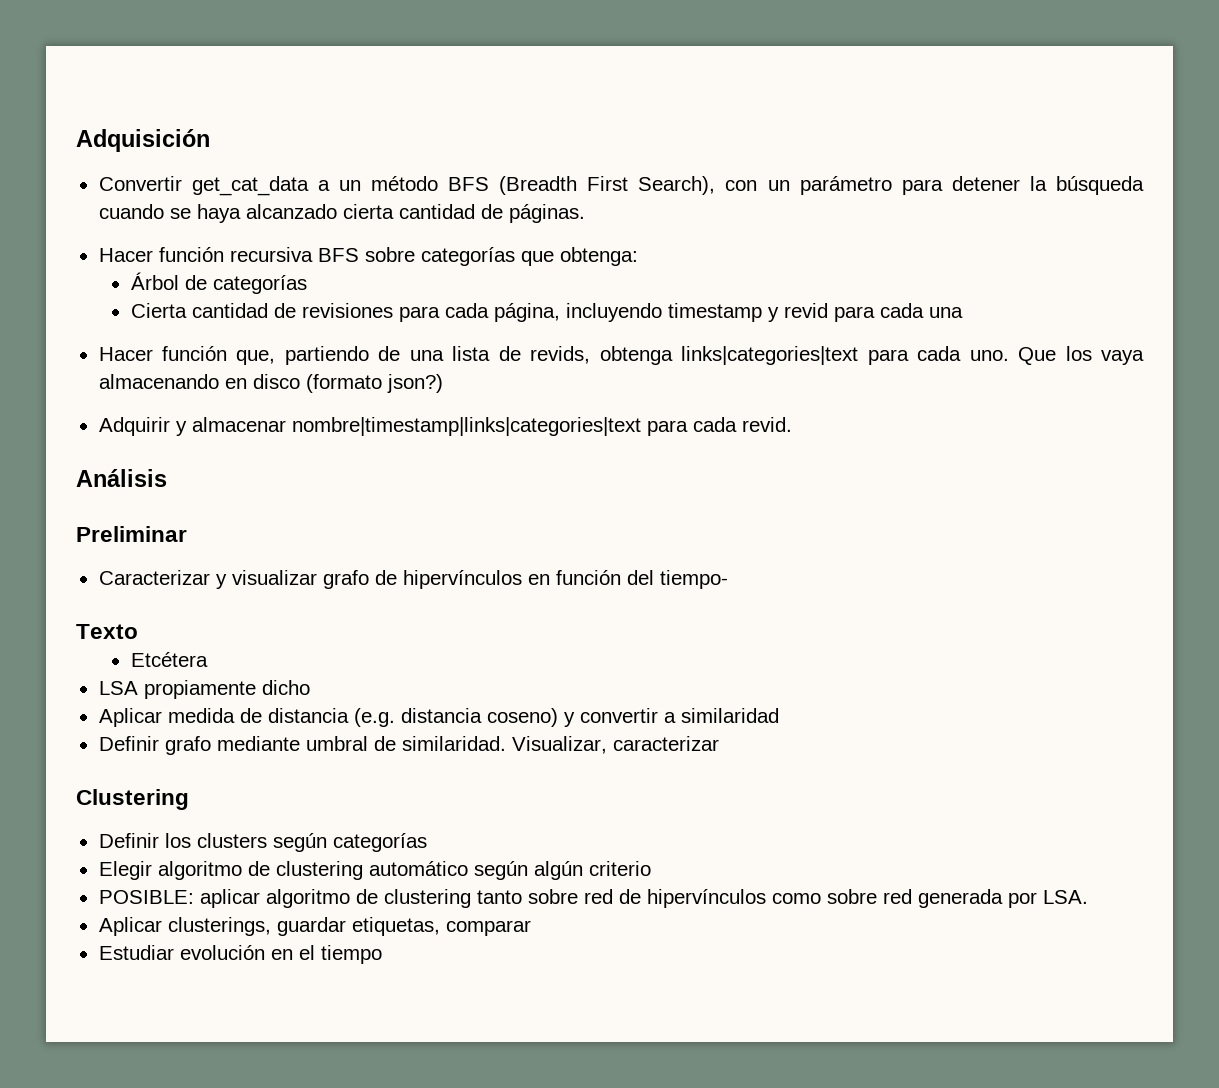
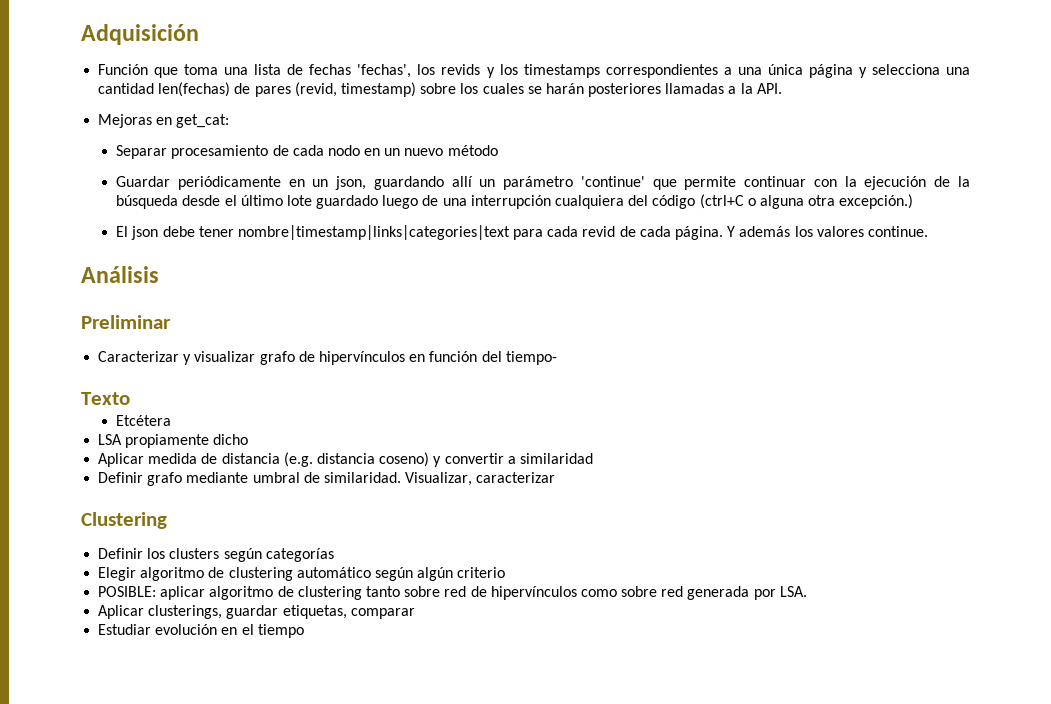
- Convertir get_cat_data a un método BFS (Breadth First Search), con un parámetro para detener la búsqueda cuando se haya alcanzado cierta cantidad de páginas.
- Hacer función recursiva BFS sobre categorías que obtenga:
- Árbol de categorías
- Cierta cantidad de revisiones para cada página, incluyendo timestamp y revid para cada una
- Hacer función que, partiendo de una lista de revids, obtenga links|categories|text para cada uno. Que los vaya almacenando en disco (formato json?)
- Adquirir y almacenar nombre|timestamp|links|categories|text para cada revid.
+ Función que toma una lista de fechas 'fechas', los revids y los timestamps correspondientes a una única página y selecciona una cantidad len(fechas) de pares (revid, timestamp) sobre los cuales se harán posteriores llamadas a la API.
+ Mejoras en get_cat:
+ Separar procesamiento de cada nodo en un nuevo método
+ Guardar periódicamente en un json, guardando allí un parámetro 'continue' que permite continuar con la ejecución de la búsqueda desde el último lote guardado luego de una interrupción cualquiera del código (ctrl+C o alguna otra excepción.)
+ El json debe tener nombre|timestamp|links|categories|text para cada revid de cada página. Y además los valores continue.

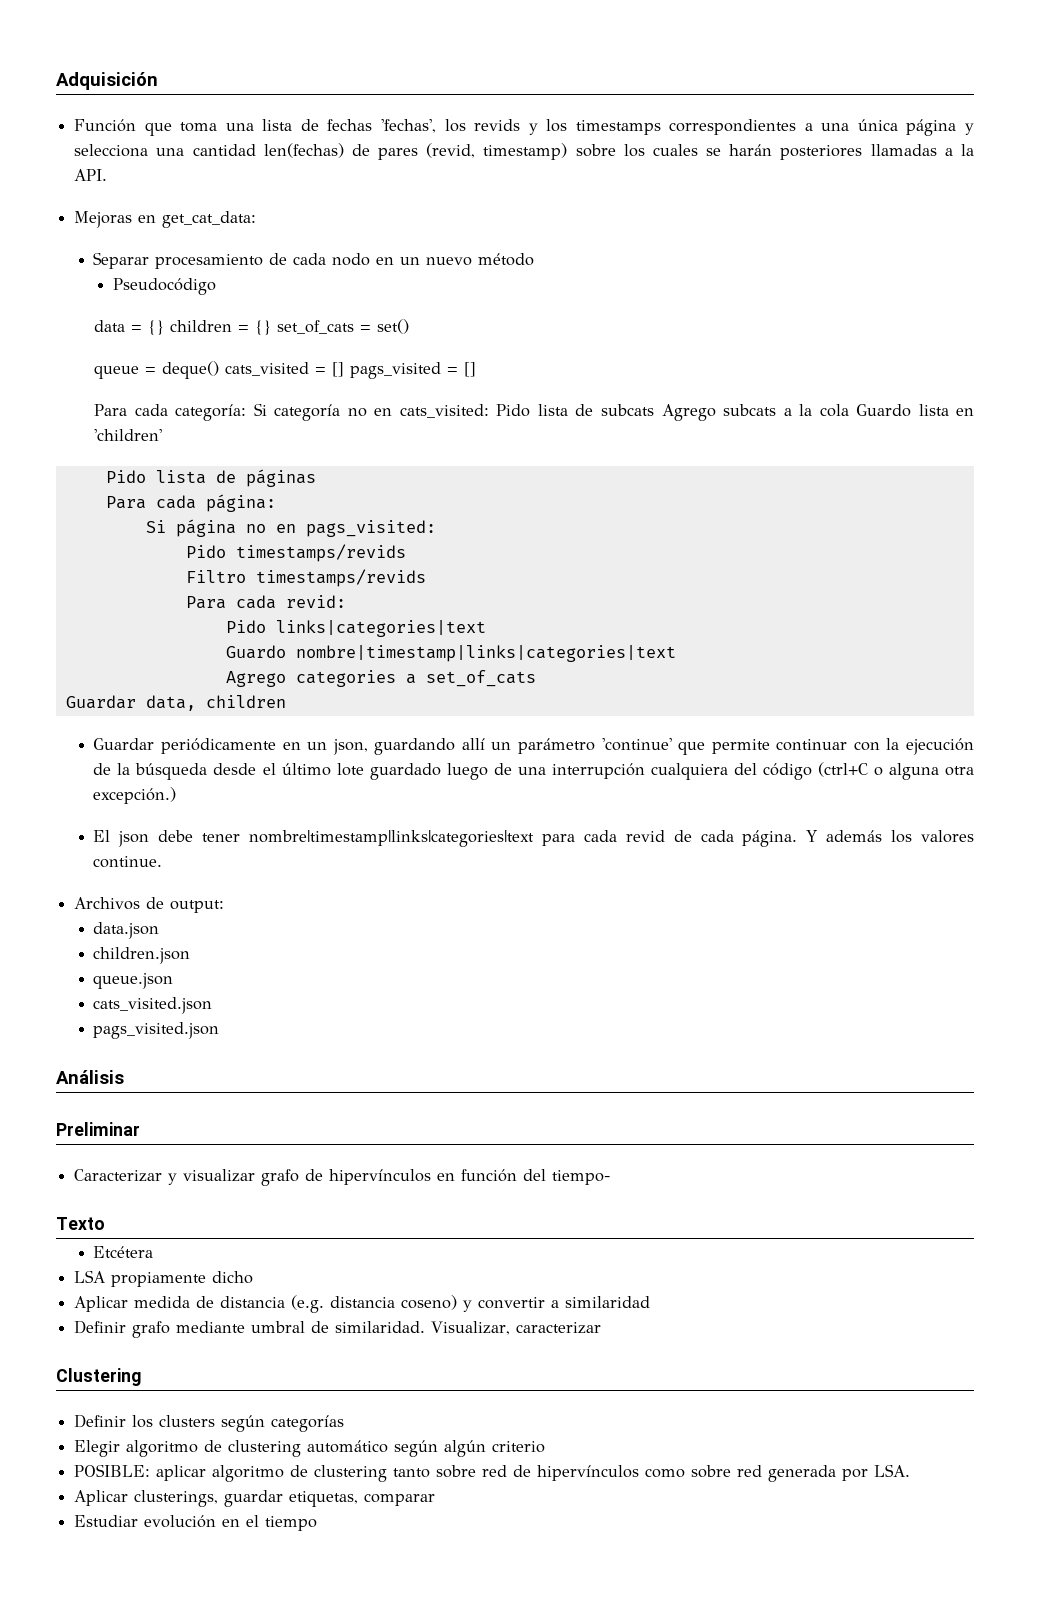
- Mejoras en get_cat:
+ Mejoras en get_cat_data:
+ Pseudocódigo
+ data = {} children = {} set_of_cats = set()
+ queue = deque() cats_visited = [] pags_visited = []
+ Para cada categoría: Si categoría no en cats_visited: Pido lista de subcats Agrego subcats a la cola Guardo lista en 'children'
+ Pido lista de páginas
+ Para cada página:
+ Si página no en pags_visited:
+ Pido timestamps/revids
+ Filtro timestamps/revids
+ Para cada revid:
+ Pido links|categories|text
+ Guardo nombre|timestamp|links|categories|text
+ Agrego categories a set_of_cats
+ Guardar data, children
+ Archivos de output:
+ data.json
+ children.json
+ queue.json
+ cats_visited.json
+ pags_visited.json

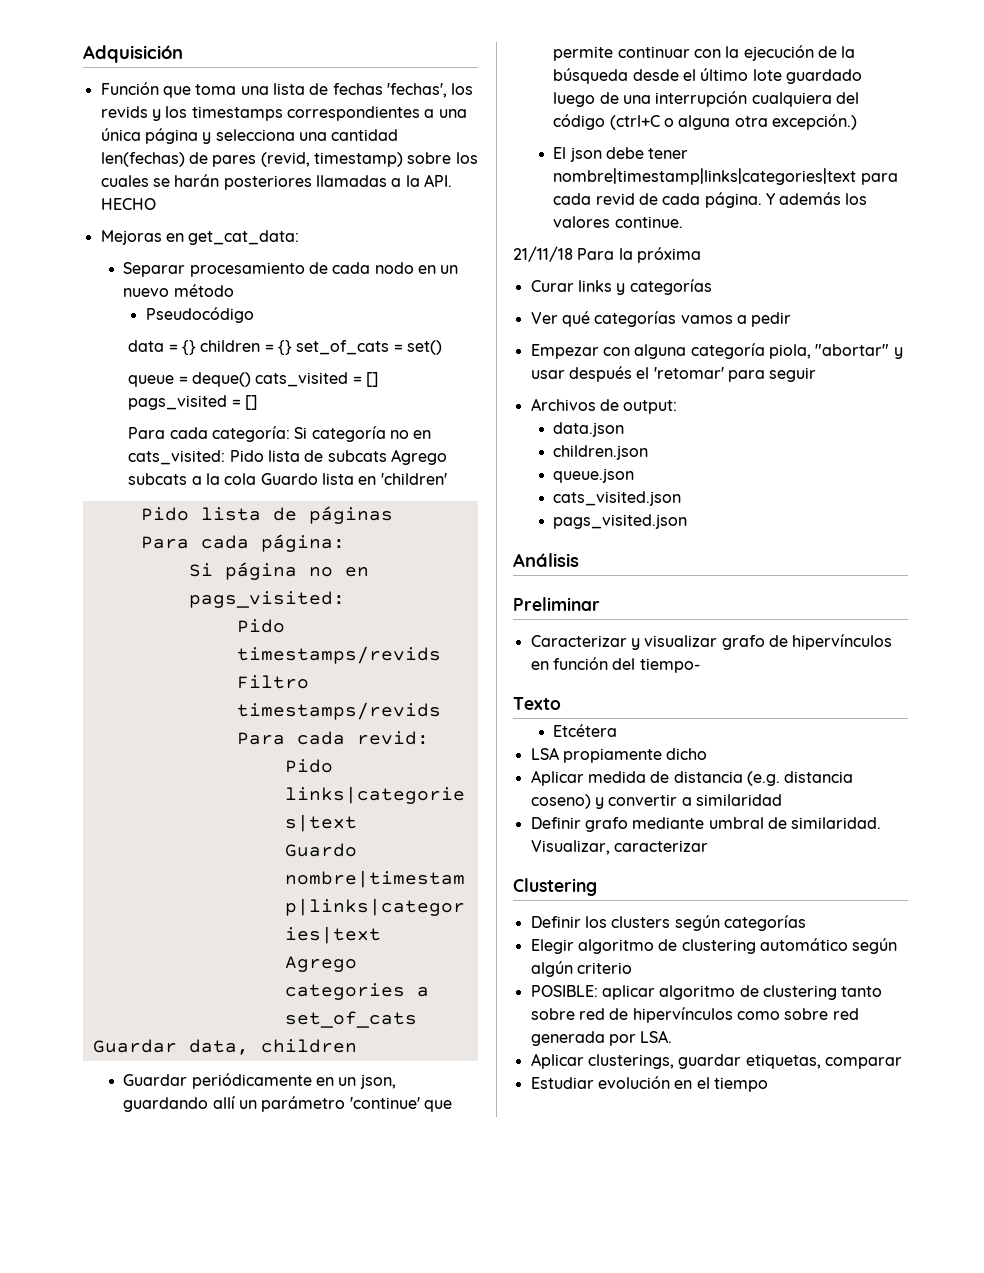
- Función que toma una lista de fechas 'fechas', los revids y los timestamps correspondientes a una única página y selecciona una cantidad len(fechas) de pares (revid, timestamp) sobre los cuales se harán posteriores llamadas a la API.
+ Función que toma una lista de fechas 'fechas', los revids y los timestamps correspondientes a una única página y selecciona una cantidad len(fechas) de pares (revid, timestamp) sobre los cuales se harán posteriores llamadas a la API. HECHO
+ 21/11/18 Para la próxima
+ Curar links y categorías
+ Ver qué categorías vamos a pedir
+ Empezar con alguna categoría piola, "abortar" y usar después el 'retomar' para seguir

